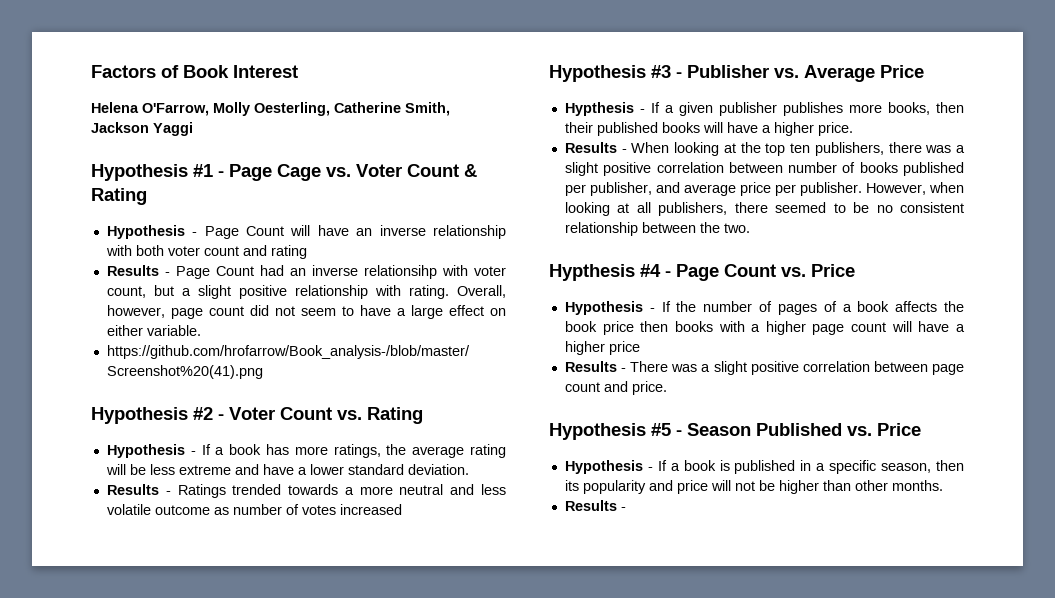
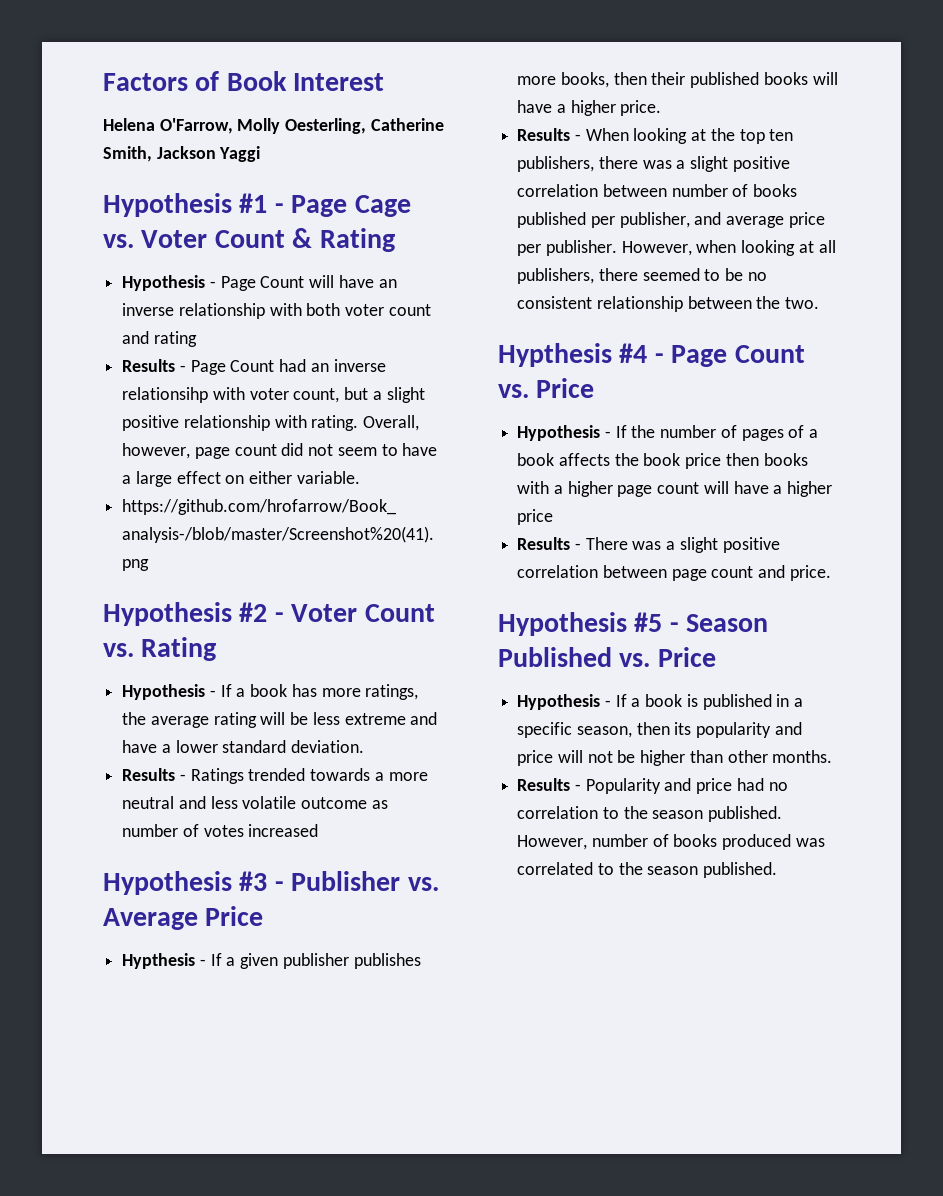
  Hypothesis - If a book is published in a specific season, then its popularity and price will not be higher than other months.
- Results -
+ Results - Popularity and price had no correlation to the season published. However, number of books produced was correlated to the season published.

